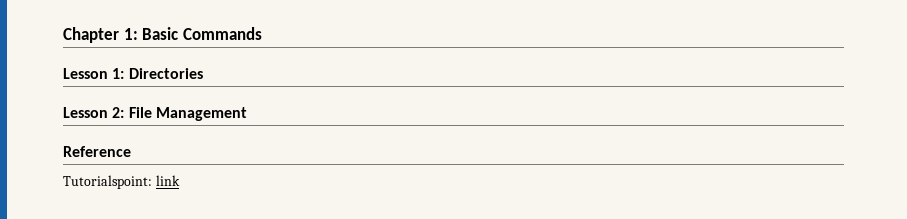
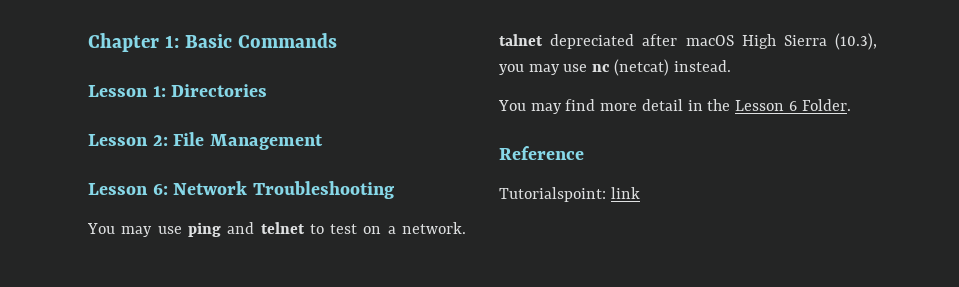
+ Lesson 6: Network Troubleshooting
+ You may use ping and telnet to test on a network. talnet depreciated after macOS High Sierra (10.3), you may use nc (netcat) instead.
+ You may find more detail in the Lesson 6 Folder.

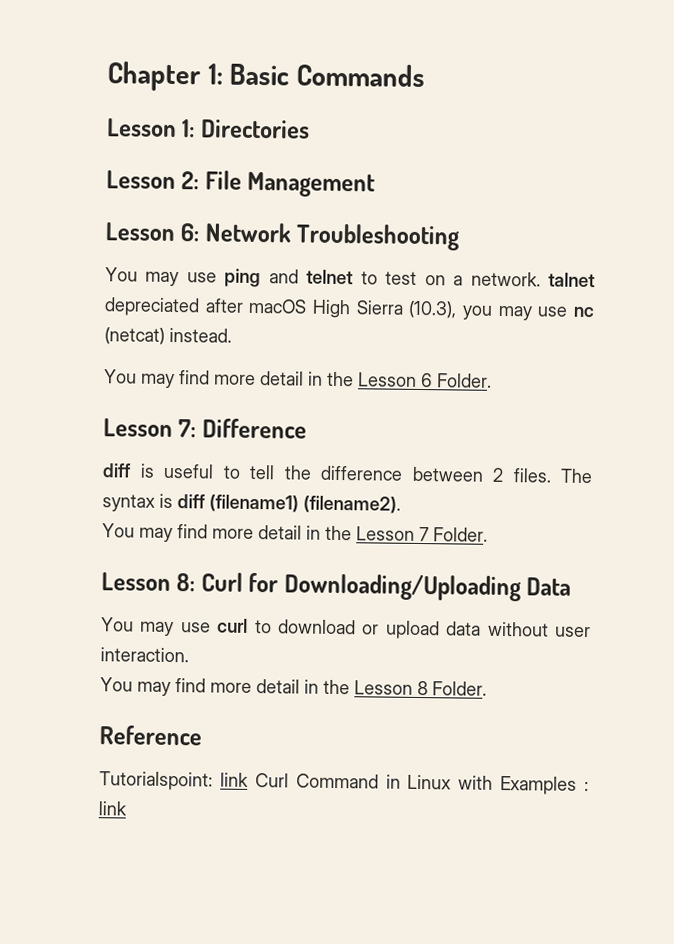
+ Lesson 7: Difference
+ diff is useful to tell the difference between 2 files. The syntax is diff (filename1) (filename2).
+ You may find more detail in the Lesson 7 Folder.
+ Lesson 8: Curl for Downloading/Uploading Data
+ You may use curl to download or upload data without user interaction.
+ You may find more detail in the Lesson 8 Folder.
  Reference
- Tutorialspoint: link
+ Tutorialspoint: link Curl Command in Linux with Examples : link

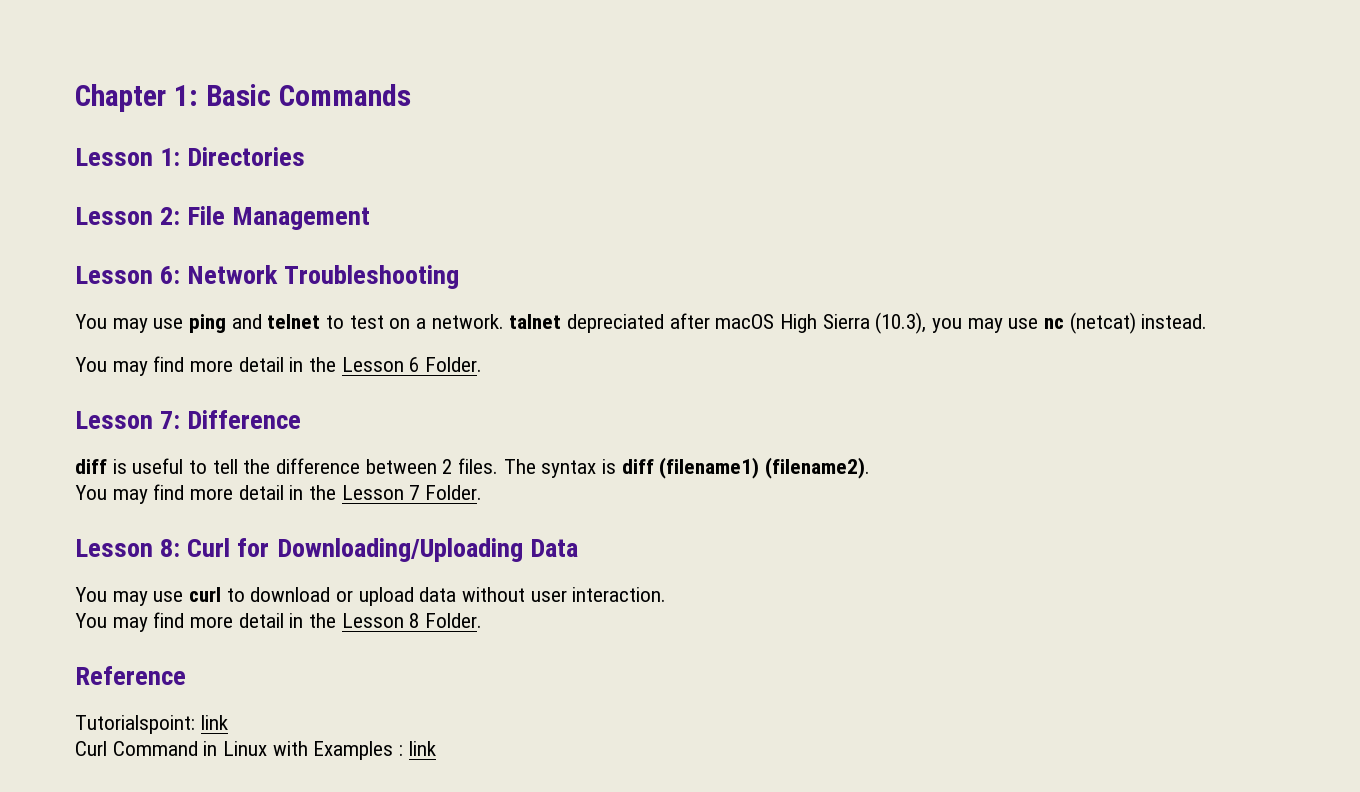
- Tutorialspoint: link Curl Command in Linux with Examples : link
+ Tutorialspoint: link
+ Curl Command in Linux with Examples : link

